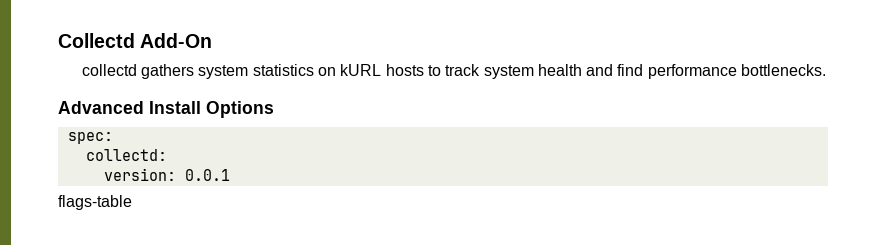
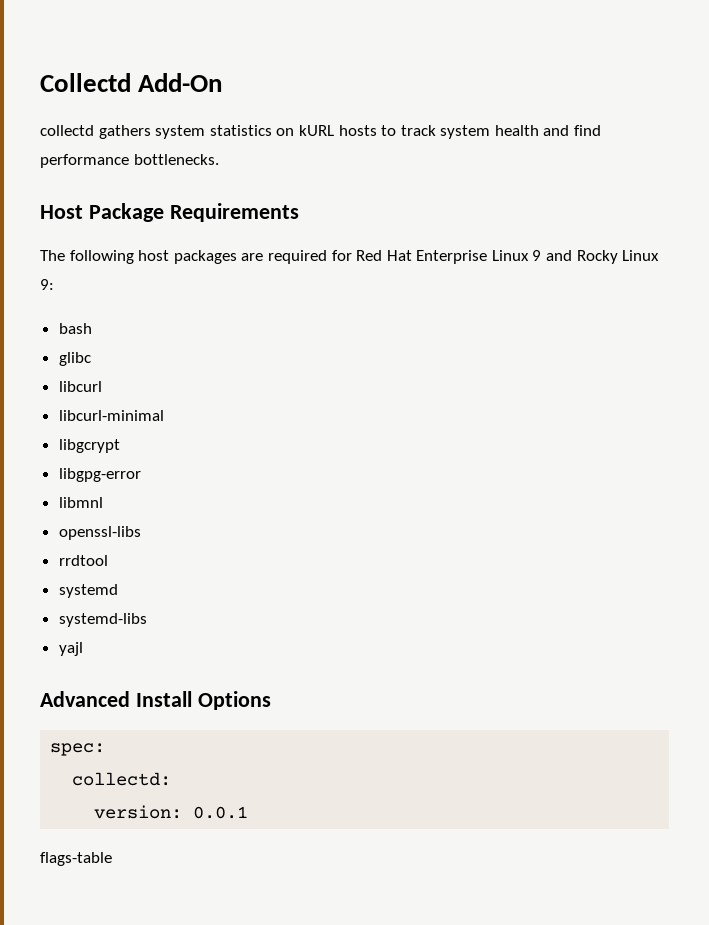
+ Host Package Requirements
+ The following host packages are required for Red Hat Enterprise Linux 9 and Rocky Linux 9:
+ bash
+ glibc
+ libcurl
+ libcurl-minimal
+ libgcrypt
+ libgpg-error
+ libmnl
+ openssl-libs
+ rrdtool
+ systemd
+ systemd-libs
+ yajl

